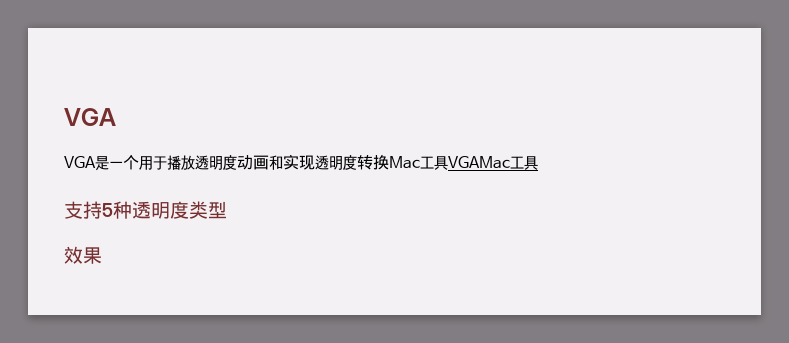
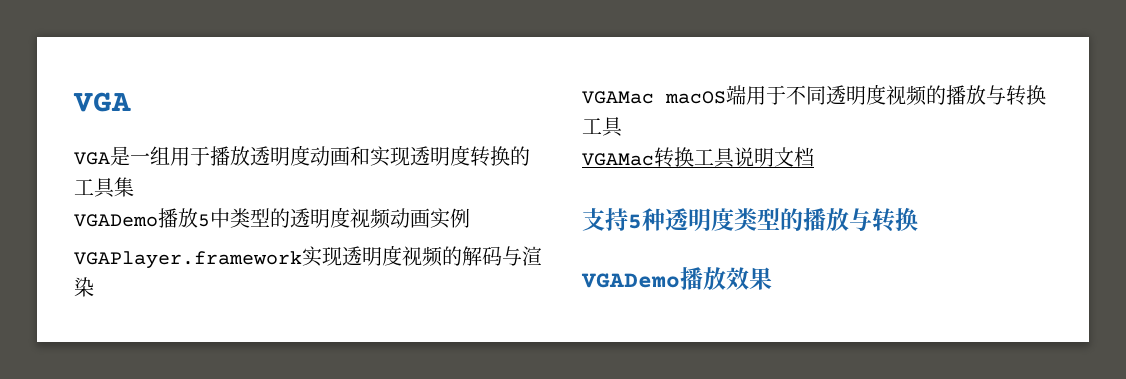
- VGA是一个用于播放透明度动画和实现透明度转换Mac工具VGAMac工具
+ VGA是一组用于播放透明度动画和实现透明度转换的工具集
+ VGADemo播放5中类型的透明度视频动画实例
+ VGAPlayer.framework实现透明度视频的解码与渲染
+ VGAMac macOS端用于不同透明度视频的播放与转换工具
+ VGAMac转换工具说明文档
- 支持5种透明度类型
- 效果
+ 支持5种透明度类型的播放与转换
+ VGADemo播放效果

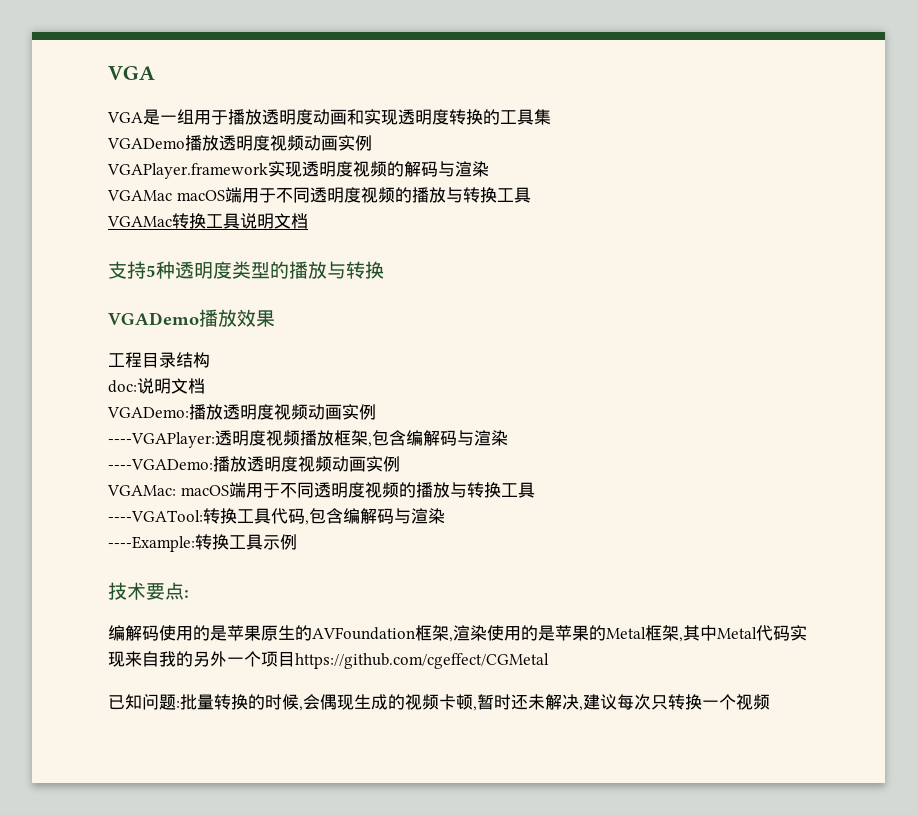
- VGADemo播放5中类型的透明度视频动画实例
+ VGADemo播放透明度视频动画实例
+ 工程目录结构
+ doc:说明文档
+ VGADemo:播放透明度视频动画实例
+ ----VGAPlayer:透明度视频播放框架,包含编解码与渲染
+ ----VGADemo:播放透明度视频动画实例
+ VGAMac: macOS端用于不同透明度视频的播放与转换工具
+ ----VGATool:转换工具代码,包含编解码与渲染
+ ----Example:转换工具示例
+ 技术要点:
+ 编解码使用的是苹果原生的AVFoundation框架,渲染使用的是苹果的Metal框架,其中Metal代码实现来自我的另外一个项目https://github.com/cgeffect/CGMetal
+ 已知问题:批量转换的时候,会偶现生成的视频卡顿,暂时还未解决,建议每次只转换一个视频

